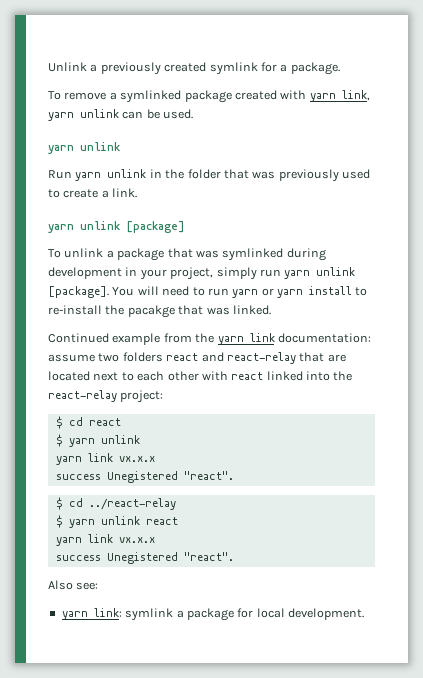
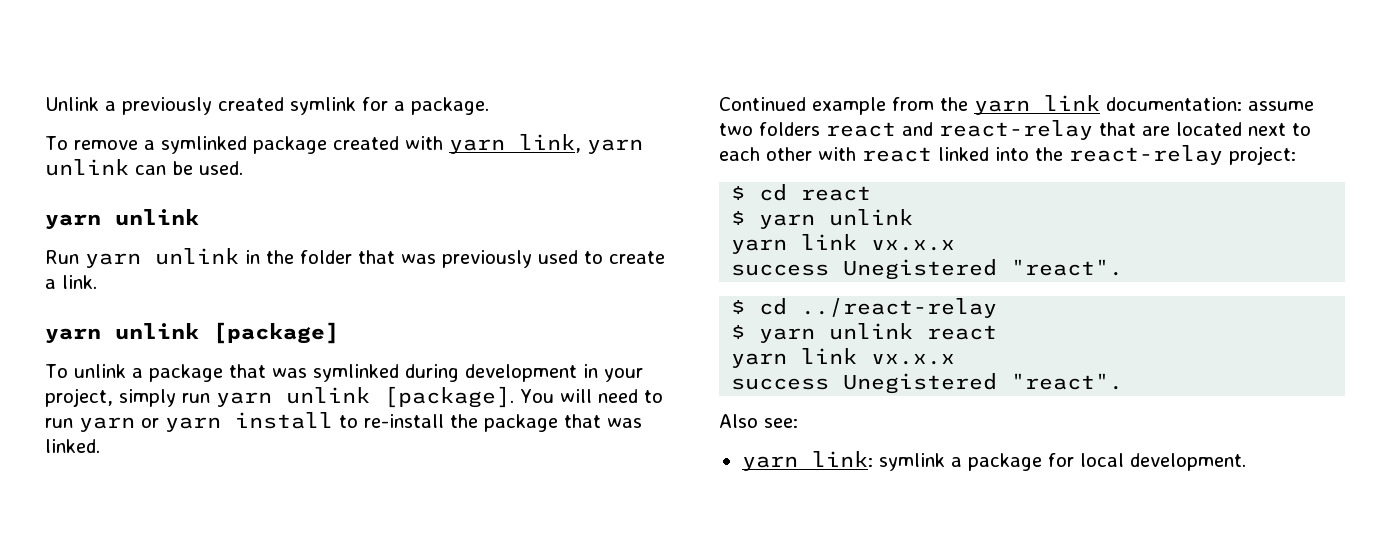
- You will need to run yarn or yarn install to re-install the pacakge that was linked.
+ You will need to run yarn or yarn install to re-install the package that was linked.

